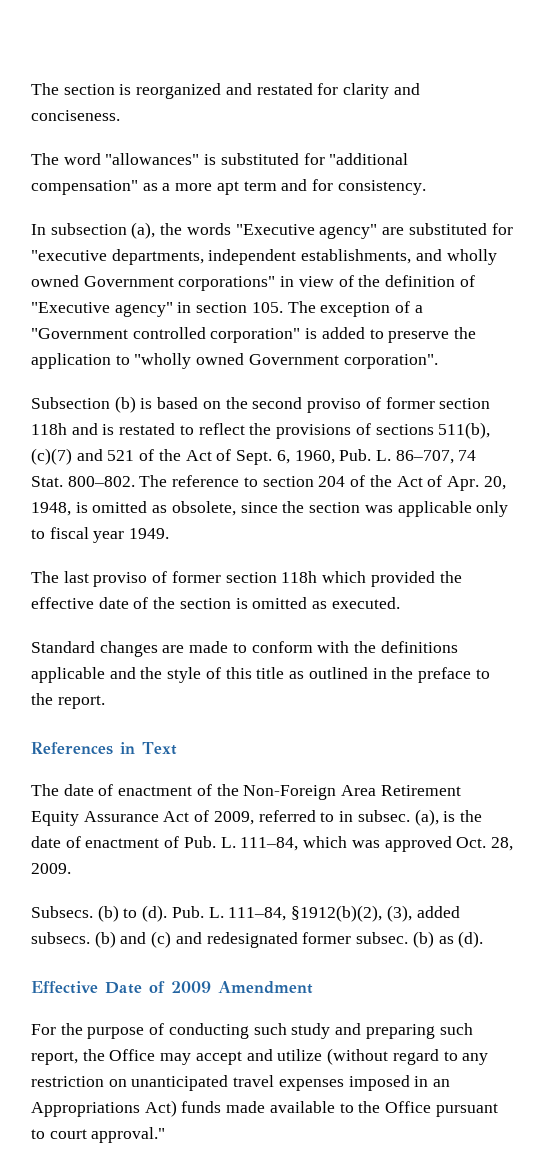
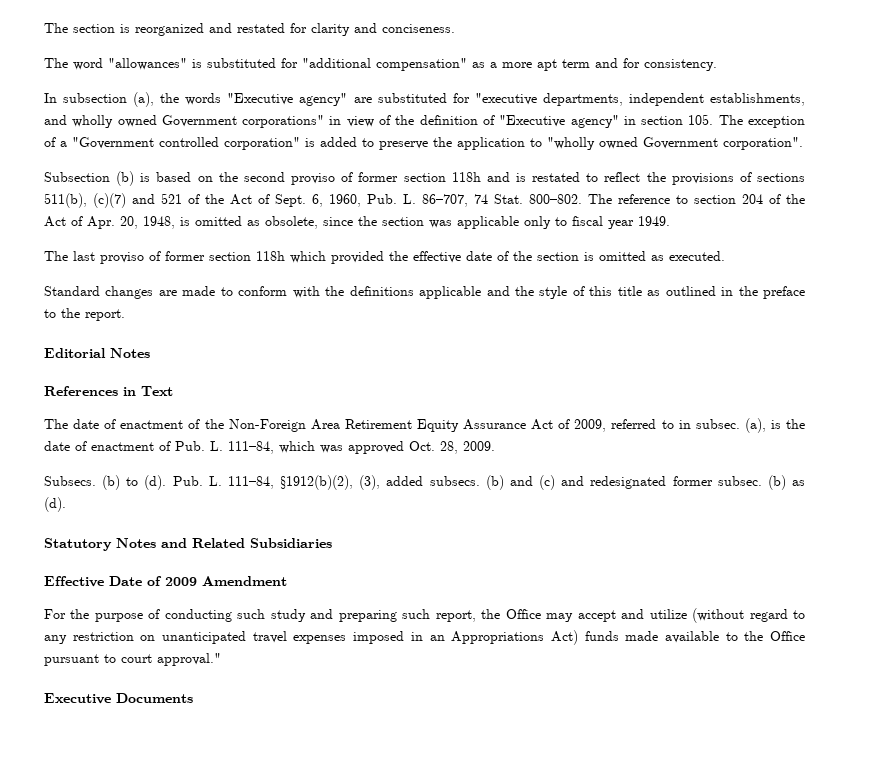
+ Editorial Notes
+ Statutory Notes and Related Subsidiaries
+ Executive Documents

